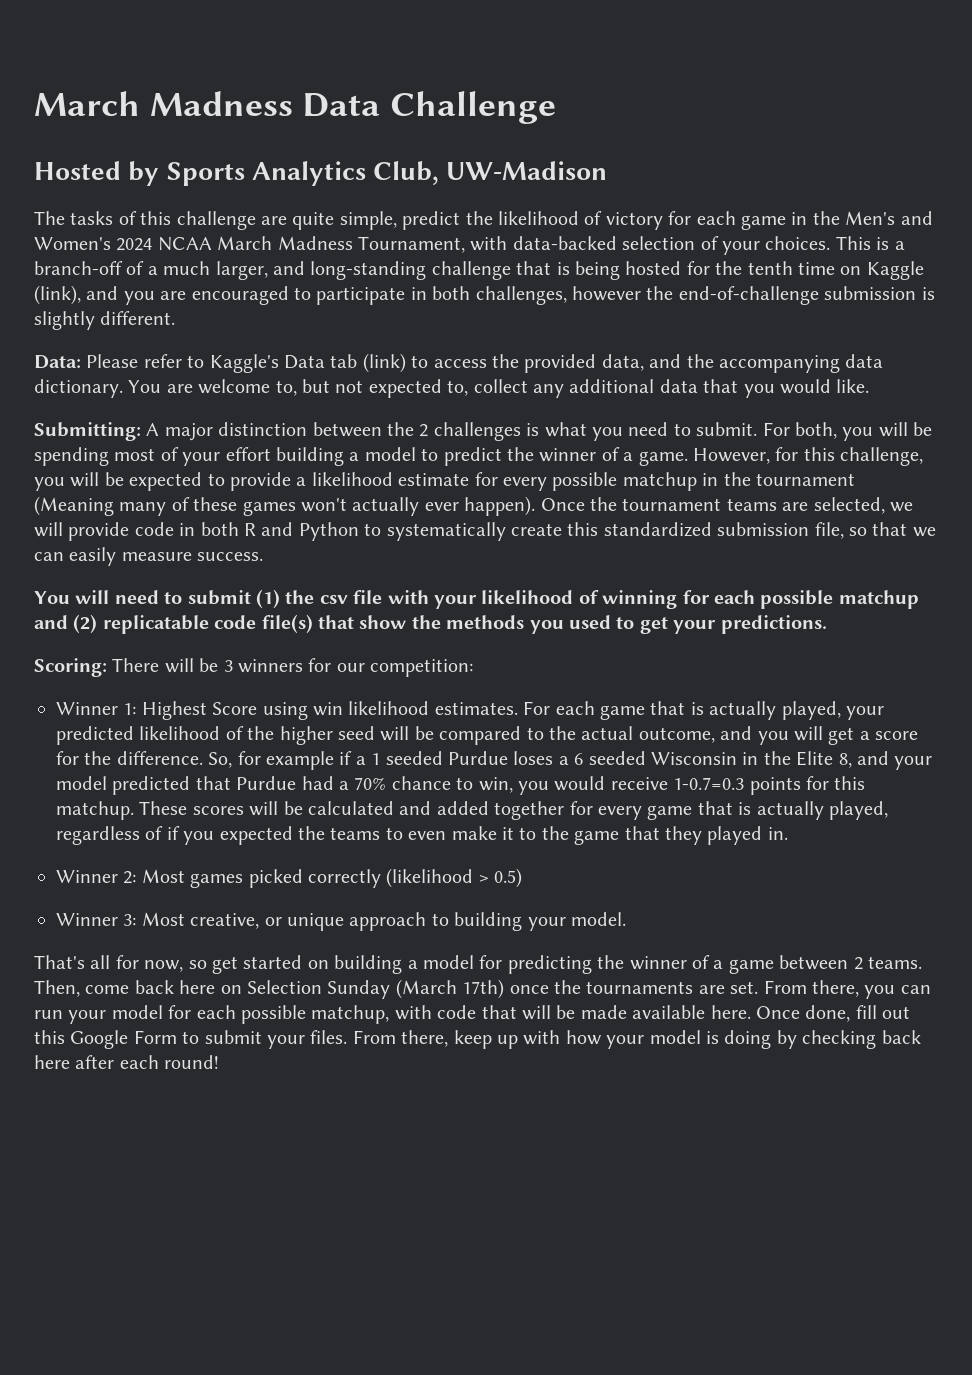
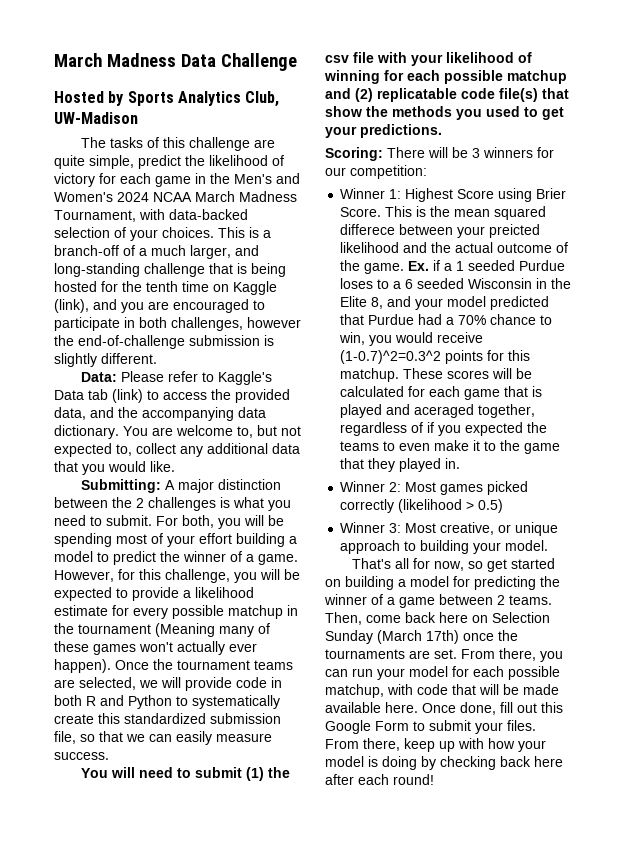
- Winner 1: Highest Score using win likelihood estimates. For each game that is actually played, your predicted likelihood of the higher seed will be compared to the actual outcome, and you will get a score for the difference. So, for example if a 1 seeded Purdue loses a 6 seeded Wisconsin in the Elite 8, and your model predicted that Purdue had a 70% chance to win, you would receive 1-0.7=0.3 points for this matchup.
+ Winner 1: Highest Score using Brier Score. This is the mean squared differece between your preicted likelihood and the actual outcome of the game. Ex. if a 1 seeded Purdue loses to a 6 seeded Wisconsin in the Elite 8, and your model predicted that Purdue had a 70% chance to win, you would receive (1-0.7)^2=0.3^2 points for this matchup.
- These scores will be calculated and added together for every game that is actually played, regardless of if you expected the teams to even make it to the game that they played in.
+ These scores will be calculated for each game that is played and aceraged together, regardless of if you expected the teams to even make it to the game that they played in.

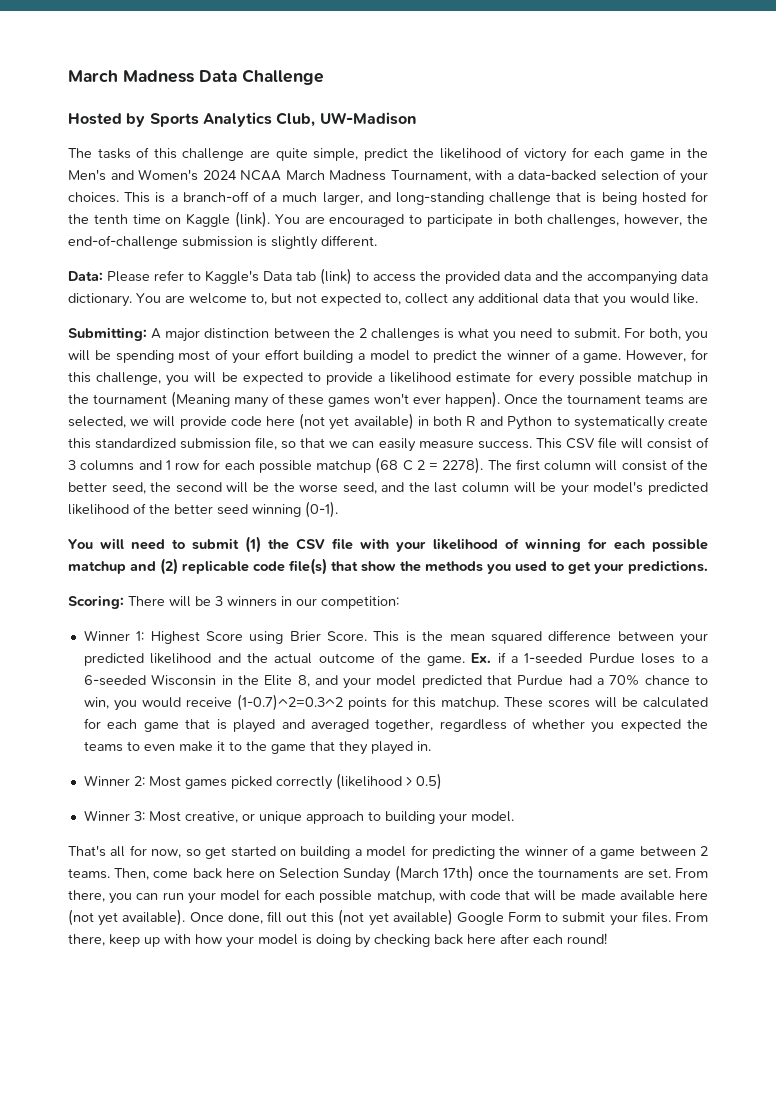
- The tasks of this challenge are quite simple, predict the likelihood of victory for each game in the Men's and Women's 2024 NCAA March Madness Tournament, with data-backed selection of your choices.
+ The tasks of this challenge are quite simple, predict the likelihood of victory for each game in the Men's and Women's 2024 NCAA March Madness Tournament, with a data-backed selection of your choices.
- This is a branch-off of a much larger, and long-standing challenge that is being hosted for the tenth time on Kaggle (link), and you are encouraged to participate in both challenges, however the end-of-challenge submission is slightly different.
+ This is a branch-off of a much larger, and long-standing challenge that is being hosted for the tenth time on Kaggle (link). You are encouraged to participate in both challenges, however, the end-of-challenge submission is slightly different.
- Data: Please refer to Kaggle's Data tab (link) to access the provided data, and the accompanying data dictionary.
+ Data: Please refer to Kaggle's Data tab (link) to access the provided data and the accompanying data dictionary.
- However, for this challenge, you will be expected to provide a likelihood estimate for every possible matchup in the tournament (Meaning many of these games won't actually ever happen).
+ However, for this challenge, you will be expected to provide a likelihood estimate for every possible matchup in the tournament (Meaning many of these games won't ever happen).
- Once the tournament teams are selected, we will provide code in both R and Python to systematically create this standardized submission file, so that we can easily measure success.
+ Once the tournament teams are selected, we will provide code here (not yet available) in both R and Python to systematically create this standardized submission file, so that we can easily measure success. This CSV file will consist of 3 columns and 1 row for each possible matchup (68 C 2 = 2278). The first column will consist of the better seed, the second will be the worse seed, and the last column will be your model's predicted likelihood of the better seed winning (0-1).
- You will need to submit (1) the csv file with your likelihood of winning for each possible matchup and (2) replicatable code file(s) that show the methods you used to get your predictions.
+ You will need to submit (1) the CSV file with your likelihood of winning for each possible matchup and (2) replicable code file(s) that show the methods you used to get your predictions.
- Scoring: There will be 3 winners for our competition:
+ Scoring: There will be 3 winners in our competition:
- This is the mean squared differece between your preicted likelihood and the actual outcome of the game.
+ This is the mean squared difference between your predicted likelihood and the actual outcome of the game.
- Ex. if a 1 seeded Purdue loses to a 6 seeded Wisconsin in the Elite 8, and your model predicted that Purdue had a 70% chance to win, you would receive (1-0.7)^2=0.3^2 points for this matchup.
+ Ex. if a 1-seeded Purdue loses to a 6-seeded Wisconsin in the Elite 8, and your model predicted that Purdue had a 70% chance to win, you would receive (1-0.7)^2=0.3^2 points for this matchup.
- These scores will be calculated for each game that is played and aceraged together, regardless of if you expected the teams to even make it to the game that they played in.
+ These scores will be calculated for each game that is played and averaged together, regardless of whether you expected the teams to even make it to the game that they played in.
- From there, you can run your model for each possible matchup, with code that will be made available here.
+ From there, you can run your model for each possible matchup, with code that will be made available here (not yet available).
- Once done, fill out this Google Form to submit your files.
+ Once done, fill out this (not yet available) Google Form to submit your files.

